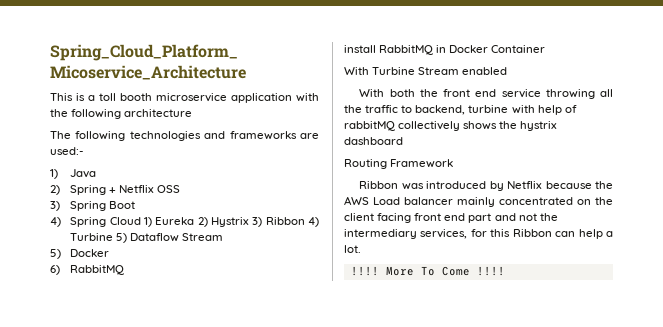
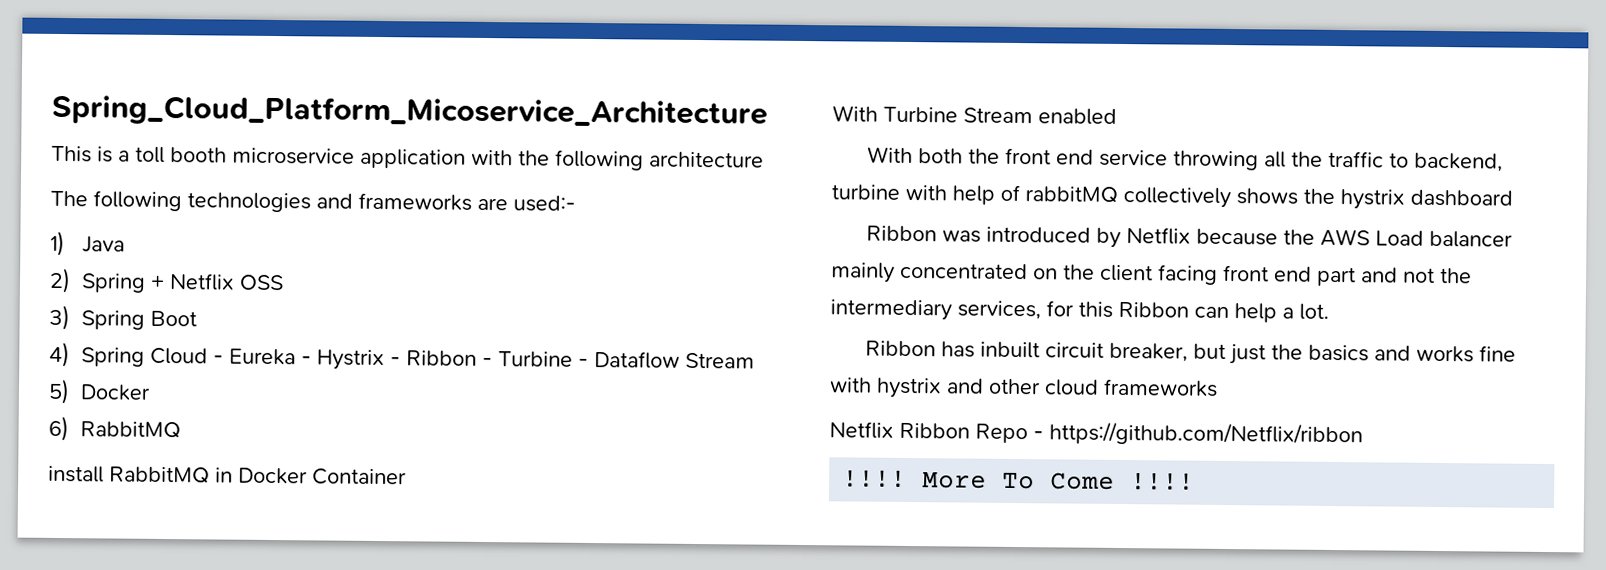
- 4) Spring Cloud 1) Eureka 2) Hystrix 3) Ribbon 4) Turbine 5) Dataflow Stream
+ 4) Spring Cloud - Eureka - Hystrix - Ribbon - Turbine - Dataflow Stream
- Routing Framework
+ Ribbon has inbuilt circuit breaker, but just the basics and works fine with hystrix and other cloud frameworks
+ Netflix Ribbon Repo - https://github.com/Netflix/ribbon

